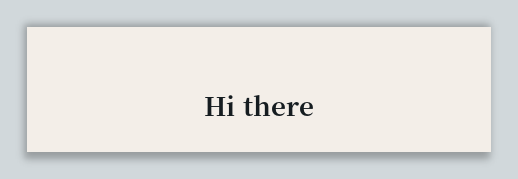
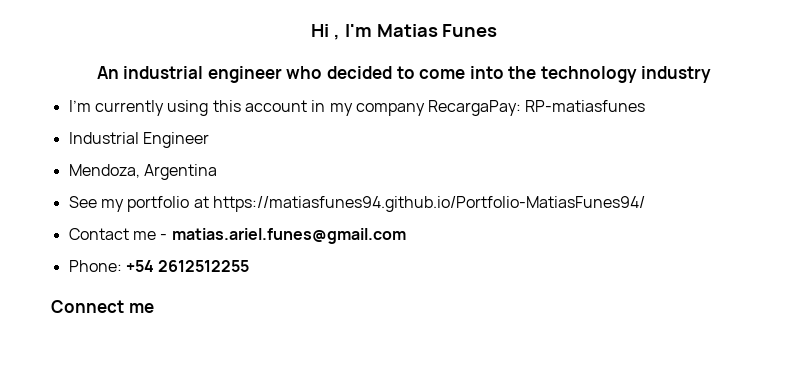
- Hi there
+ Hi , I'm Matias Funes
+ An industrial engineer who decided to come into the technology industry
+ I’m currently using this account in my company RecargaPay: RP-matiasfunes
+ Industrial Engineer
+ Mendoza, Argentina
+ See my portfolio at https://matiasfunes94.github.io/Portfolio-MatiasFunes94/
+ Contact me - matias.ariel.funes@gmail.com
+ Phone: +54 2612512255
+ Connect me

